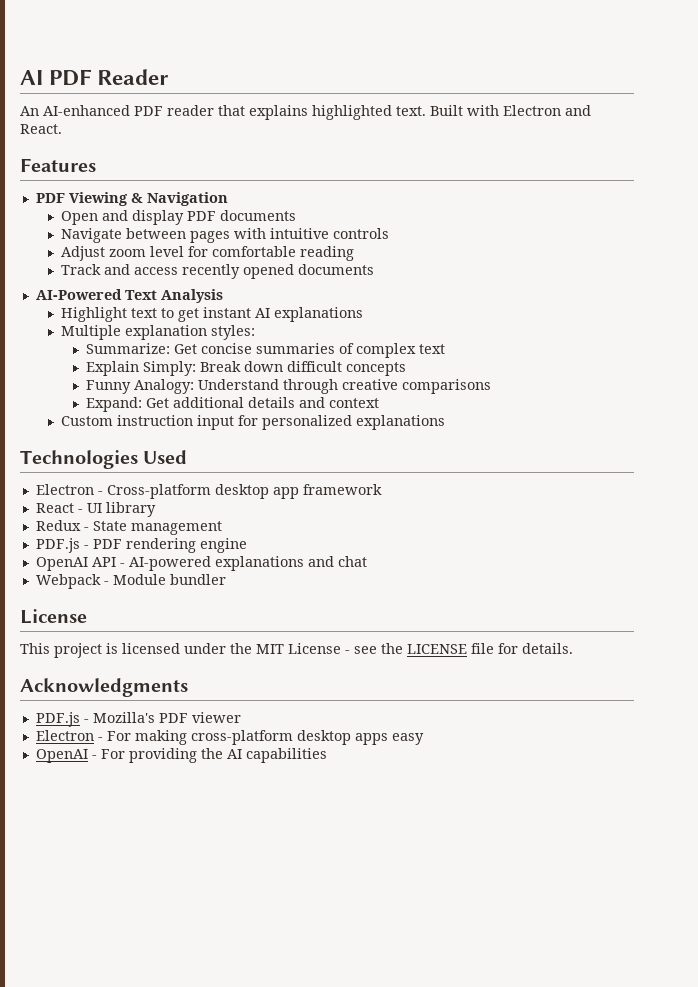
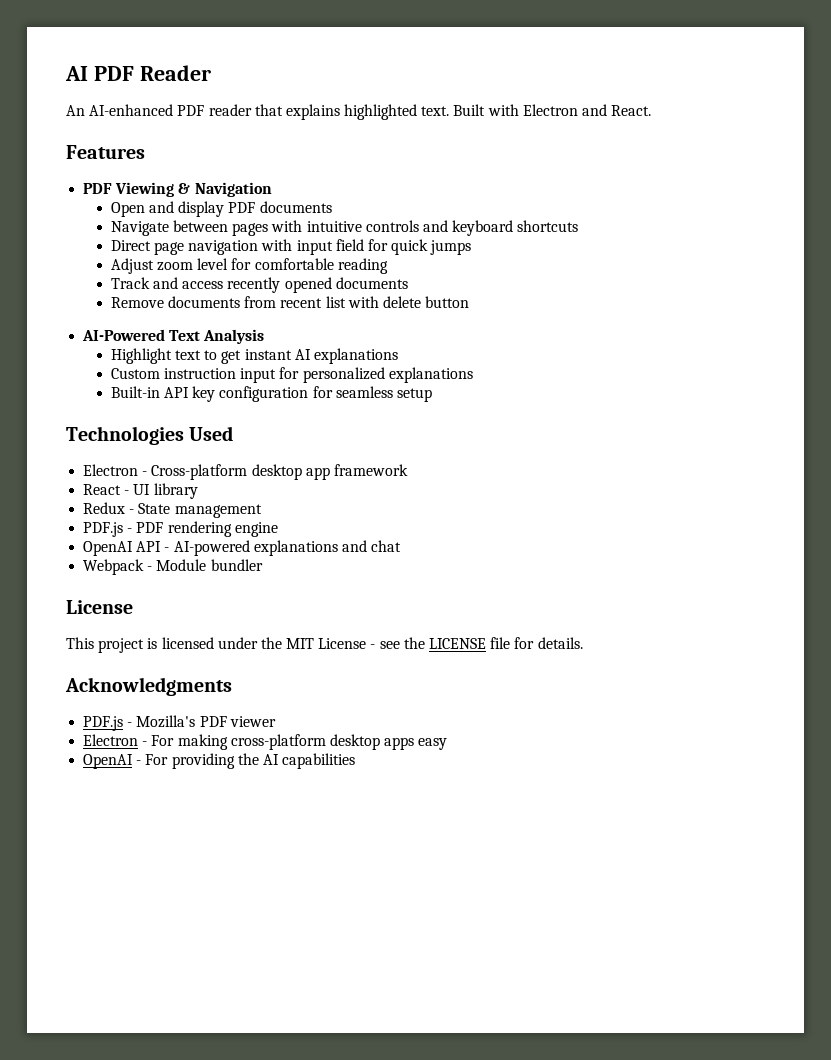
- Navigate between pages with intuitive controls
+ Navigate between pages with intuitive controls and keyboard shortcuts
+ Direct page navigation with input field for quick jumps
+ Remove documents from recent list with delete button
- Multiple explanation styles:
- Summarize: Get concise summaries of complex text
- Explain Simply: Break down difficult concepts
- Funny Analogy: Understand through creative comparisons
- Expand: Get additional details and context
+ Built-in API key configuration for seamless setup

